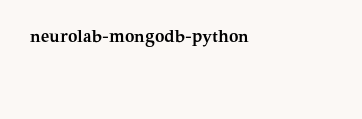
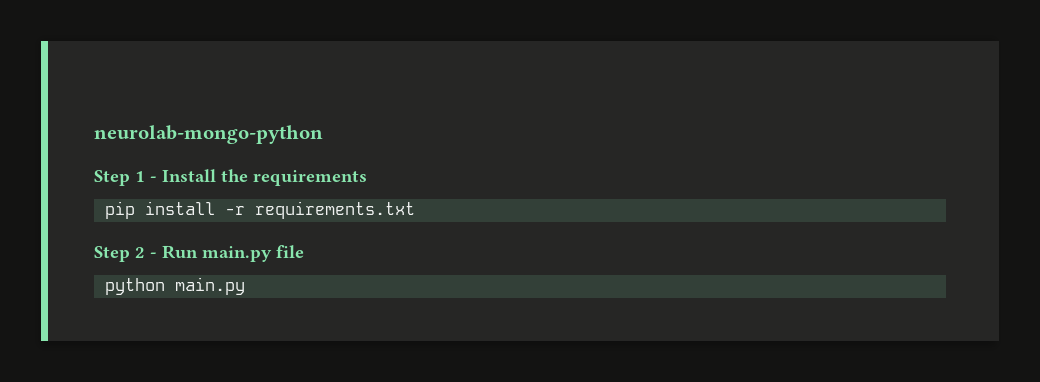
- neurolab-mongodb-python
+ neurolab-mongo-python
+ Step 1 - Install the requirements
+ pip install -r requirements.txt
+ Step 2 - Run main.py file
+ python main.py

